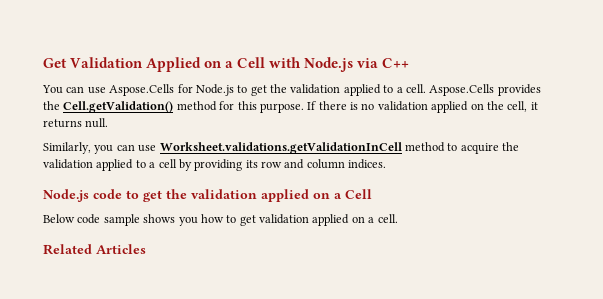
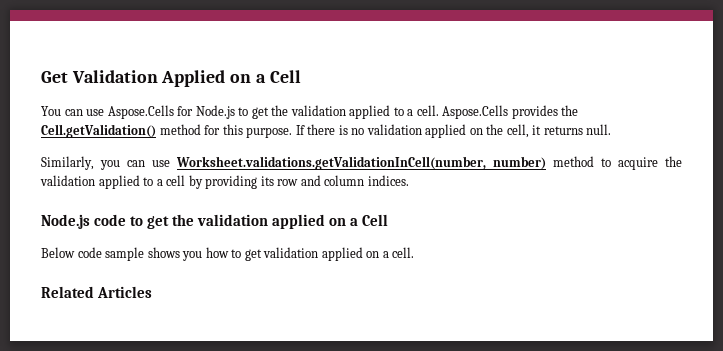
- Get Validation Applied on a Cell with Node.js via C++
+ Get Validation Applied on a Cell
- Similarly, you can use Worksheet.validations.getValidationInCell method to acquire the validation applied to a cell by providing its row and column indices.
+ Similarly, you can use Worksheet.validations.getValidationInCell(number, number) method to acquire the validation applied to a cell by providing its row and column indices.

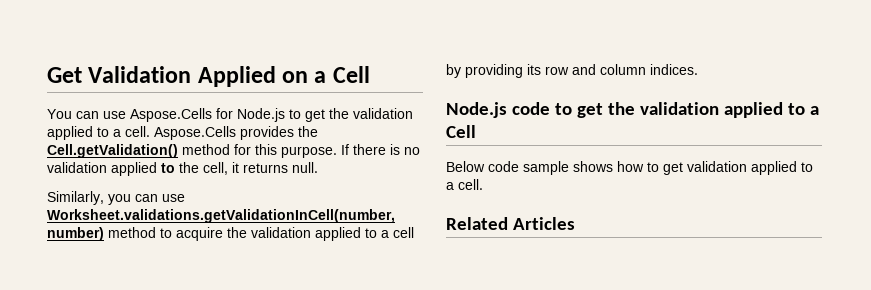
- If there is no validation applied on the cell, it returns null.
+ If there is no validation applied to the cell, it returns null.
- Node.js code to get the validation applied on a Cell
+ Node.js code to get the validation applied to a Cell
- Below code sample shows you how to get validation applied on a cell.
+ Below code sample shows how to get validation applied to a cell.

